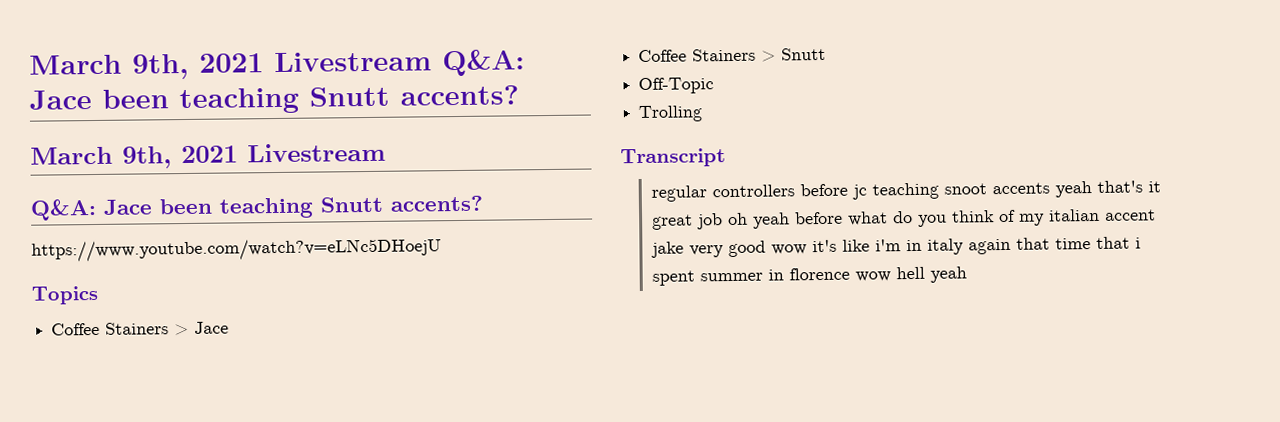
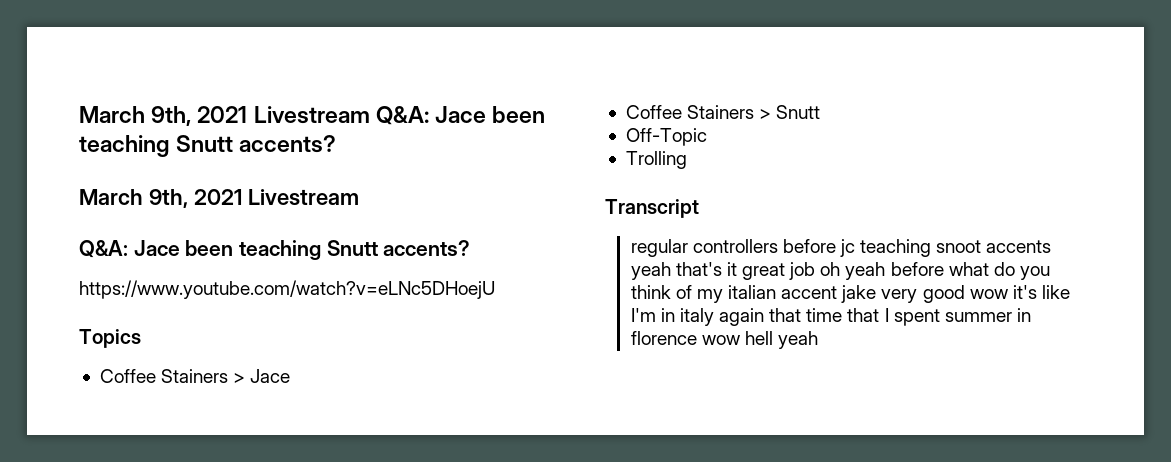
- regular controllers before jc teaching snoot accents yeah that's it great job oh yeah before what do you think of my italian accent jake very good wow it's like i'm in italy again that time that i spent summer in florence wow hell yeah
+ regular controllers before jc teaching snoot accents yeah that's it great job oh yeah before what do you think of my italian accent jake very good wow it's like I'm in italy again that time that I spent summer in florence wow hell yeah

